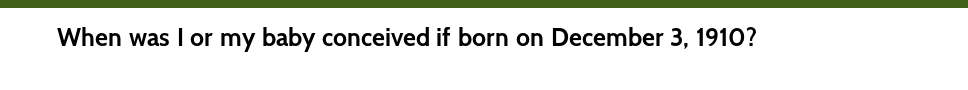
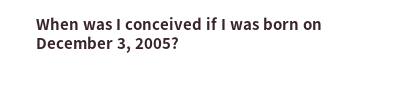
- When was I or my baby conceived if born on December 3, 1910?
+ When was I conceived if I was born on December 3, 2005?

